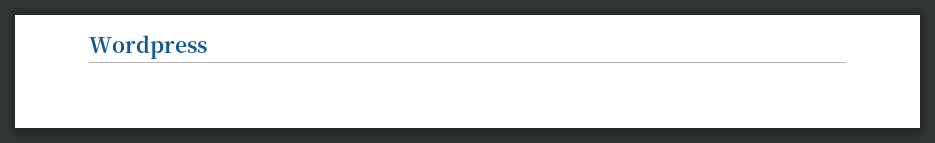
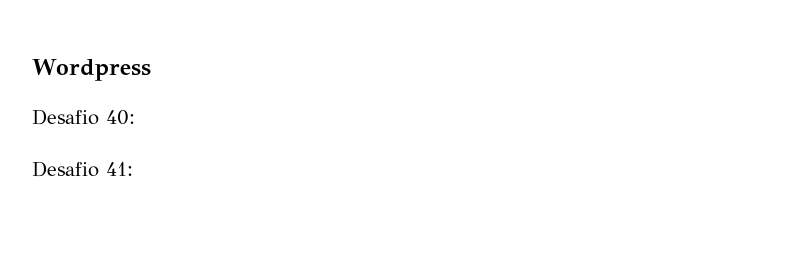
+ Desafio 40:
+ Desafio 41:

